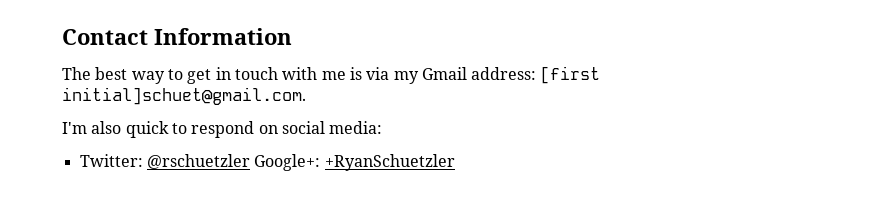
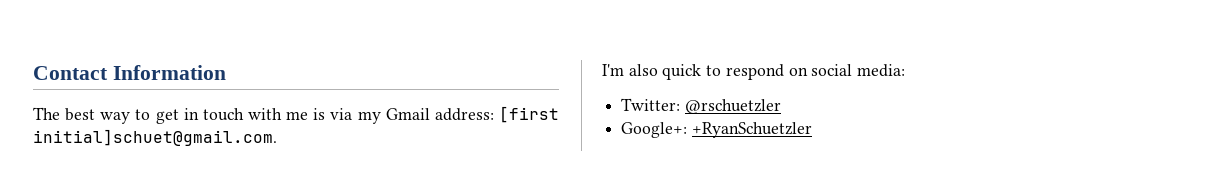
- Twitter: @rschuetzler Google+: +RyanSchuetzler
+ Twitter: @rschuetzler
+ Google+: +RyanSchuetzler

